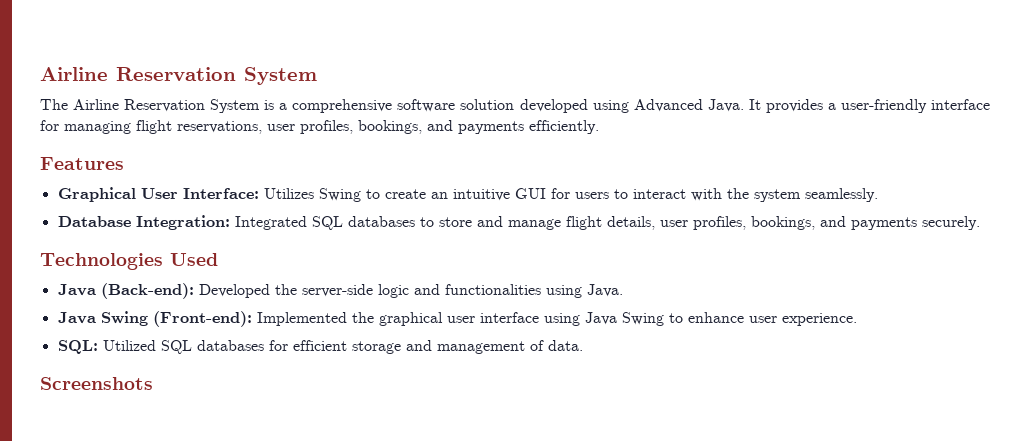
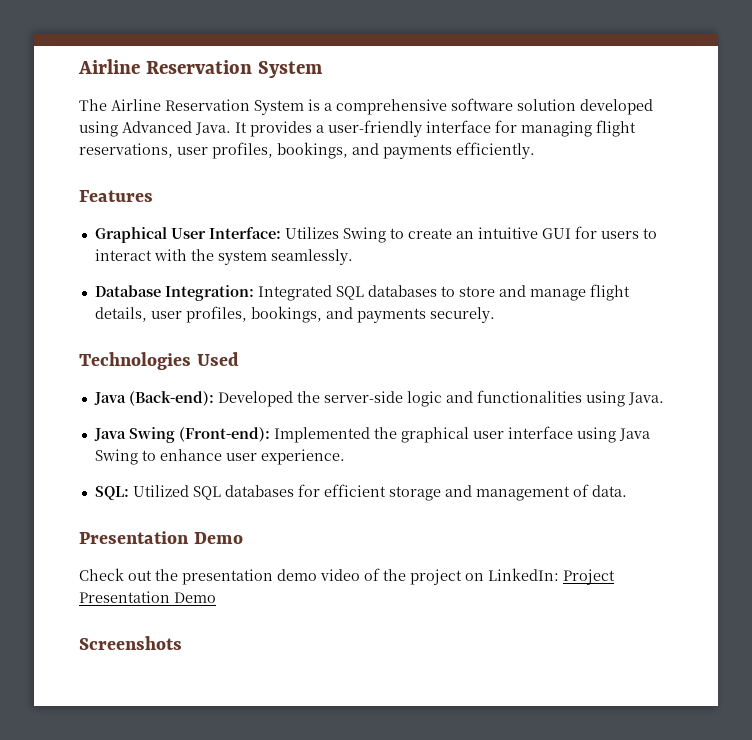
  SQL: Utilized SQL databases for efficient storage and management of data.
+ Presentation Demo
+ Check out the presentation demo video of the project on LinkedIn: Project Presentation Demo

